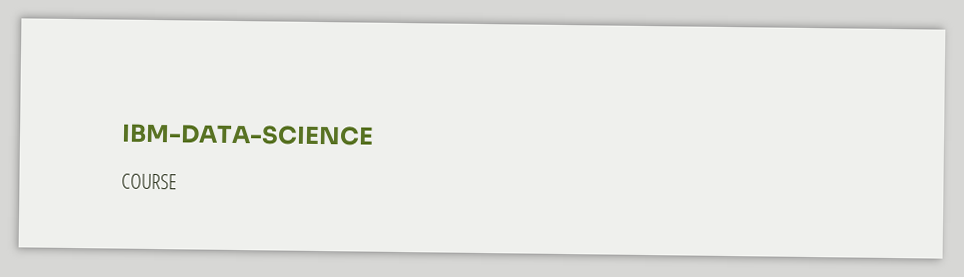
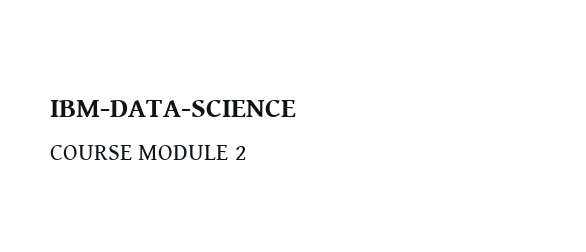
- COURSE
+ COURSE MODULE 2

